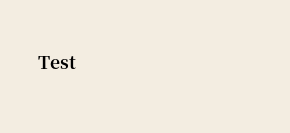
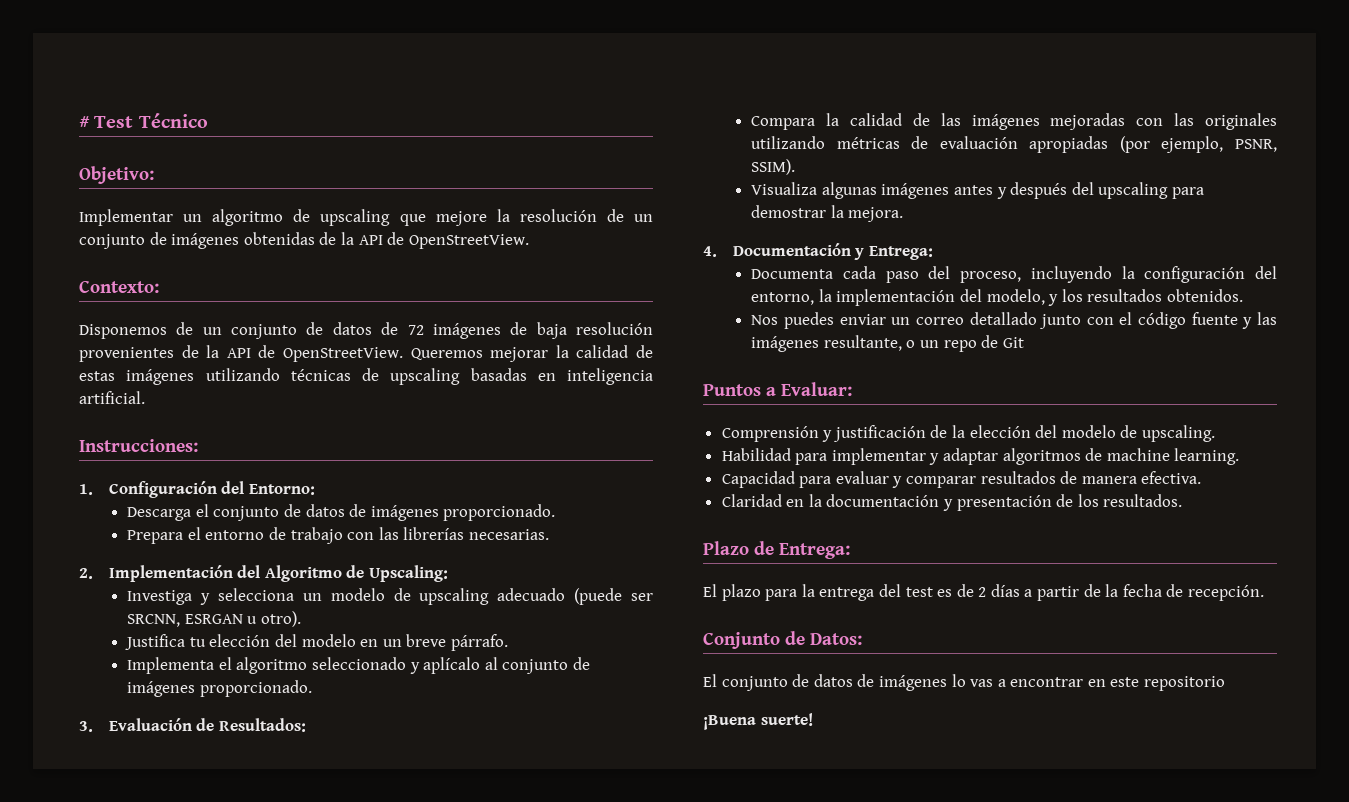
- Test
+ # Test Técnico
+ Objetivo:
+ Implementar un algoritmo de upscaling que mejore la resolución de un conjunto de imágenes obtenidas de la API de OpenStreetView.
+ Contexto:
+ Disponemos de un conjunto de datos de 72 imágenes de baja resolución provenientes de la API de OpenStreetView. Queremos mejorar la calidad de estas imágenes utilizando técnicas de upscaling basadas en inteligencia artificial.
+ Instrucciones:
+ 1. Configuración del Entorno:
+ Descarga el conjunto de datos de imágenes proporcionado.
+ Prepara el entorno de trabajo con las librerías necesarias.
+ 2. Implementación del Algoritmo de Upscaling:
+ Investiga y selecciona un modelo de upscaling adecuado (puede ser SRCNN, ESRGAN u otro).
+ Justifica tu elección del modelo en un breve párrafo.
+ Implementa el algoritmo seleccionado y aplícalo al conjunto de imágenes proporcionado.
+ 3. Evaluación de Resultados:
+ Compara la calidad de las imágenes mejoradas con las originales utilizando métricas de evaluación apropiadas (por ejemplo, PSNR, SSIM).
+ Visualiza algunas imágenes antes y después del upscaling para demostrar la mejora.
+ 4. Documentación y Entrega:
+ Documenta cada paso del proceso, incluyendo la configuración del entorno, la implementación del modelo, y los resultados obtenidos.
+ Nos puedes enviar un correo detallado junto con el código fuente y las imágenes resultante, o un repo de Git
+ Puntos a Evaluar:
+ Comprensión y justificación de la elección del modelo de upscaling.
+ Habilidad para implementar y adaptar algoritmos de machine learning.
+ Capacidad para evaluar y comparar resultados de manera efectiva.
+ Claridad en la documentación y presentación de los resultados.
+ Plazo de Entrega:
+ El plazo para la entrega del test es de 2 días a partir de la fecha de recepción.
+ Conjunto de Datos:
+ El conjunto de datos de imágenes lo vas a encontrar en este repositorio
+ ¡Buena suerte!

